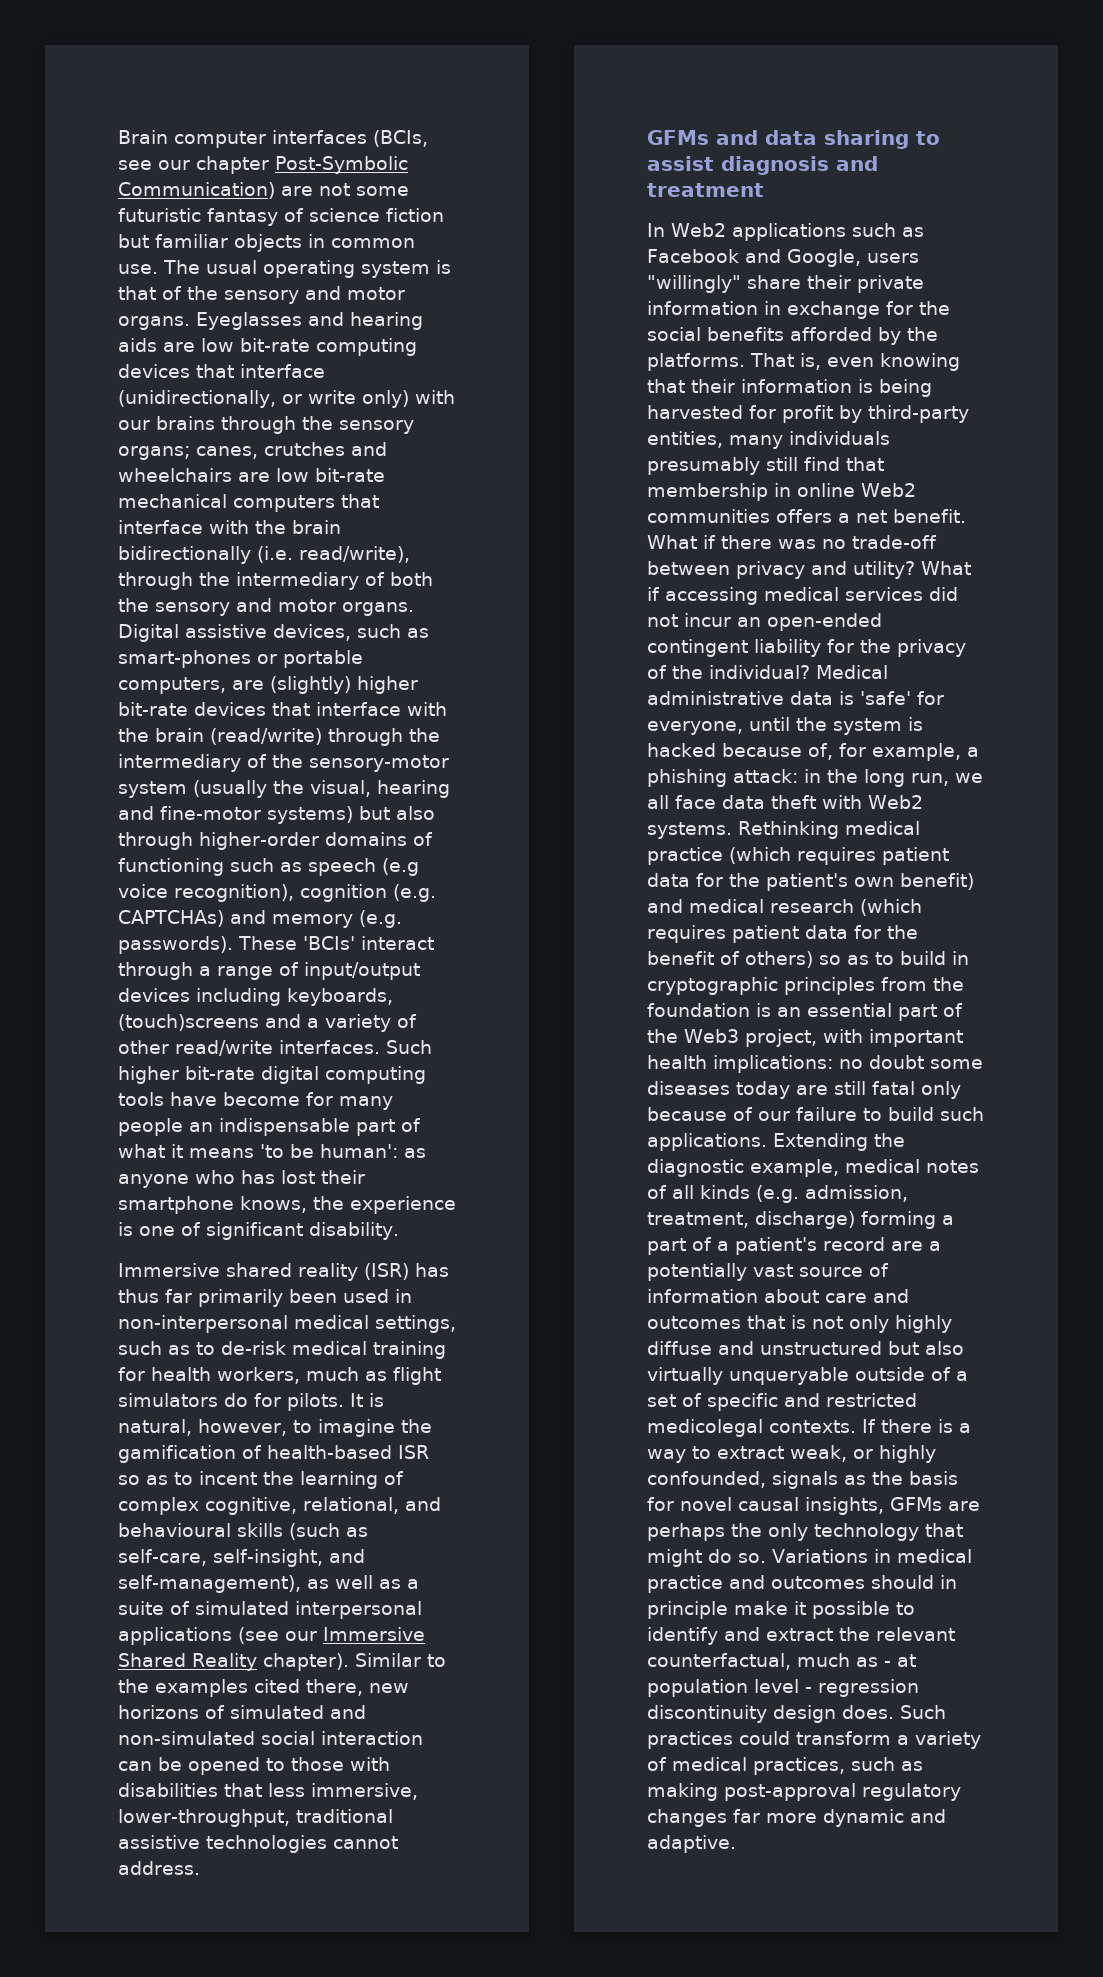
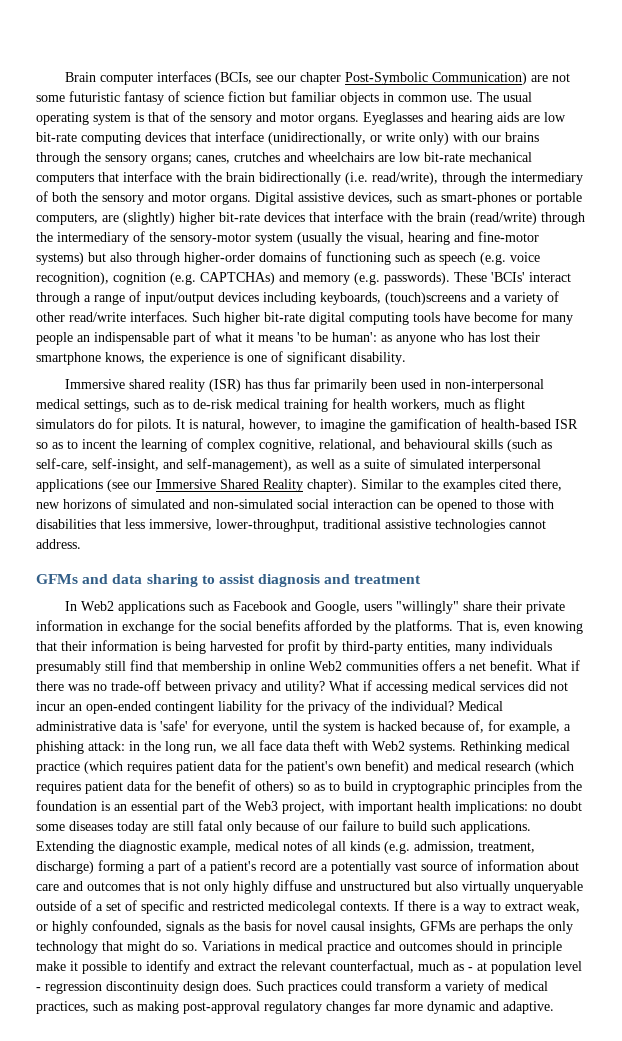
- Digital assistive devices, such as smart-phones or portable computers, are (slightly) higher bit-rate devices that interface with the brain (read/write) through the intermediary of the sensory-motor system (usually the visual, hearing and fine-motor systems) but also through higher-order domains of functioning such as speech (e.g voice recognition), cognition (e.g. CAPTCHAs) and memory (e.g. passwords).
+ Digital assistive devices, such as smart-phones or portable computers, are (slightly) higher bit-rate devices that interface with the brain (read/write) through the intermediary of the sensory-motor system (usually the visual, hearing and fine-motor systems) but also through higher-order domains of functioning such as speech (e.g. voice recognition), cognition (e.g. CAPTCHAs) and memory (e.g. passwords).

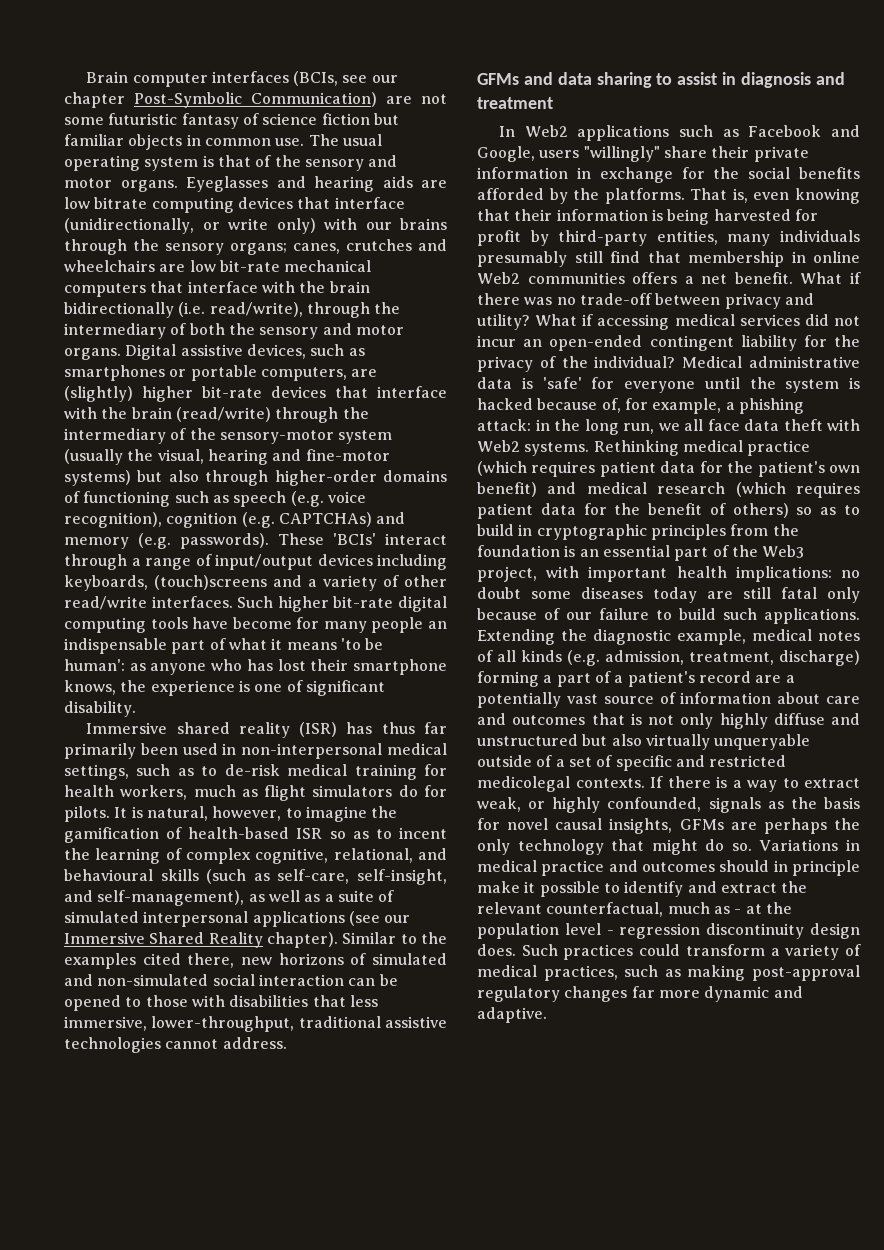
- Eyeglasses and hearing aids are low bit-rate computing devices that interface (unidirectionally, or write only) with our brains through the sensory organs; canes, crutches and wheelchairs are low bit-rate mechanical computers that interface with the brain bidirectionally (i.e. read/write), through the intermediary of both the sensory and motor organs.
+ Eyeglasses and hearing aids are low bitrate computing devices that interface (unidirectionally, or write only) with our brains through the sensory organs; canes, crutches and wheelchairs are low bit-rate mechanical computers that interface with the brain bidirectionally (i.e. read/write), through the intermediary of both the sensory and motor organs.
- Digital assistive devices, such as smart-phones or portable computers, are (slightly) higher bit-rate devices that interface with the brain (read/write) through the intermediary of the sensory-motor system (usually the visual, hearing and fine-motor systems) but also through higher-order domains of functioning such as speech (e.g. voice recognition), cognition (e.g. CAPTCHAs) and memory (e.g. passwords).
+ Digital assistive devices, such as smartphones or portable computers, are (slightly) higher bit-rate devices that interface with the brain (read/write) through the intermediary of the sensory-motor system (usually the visual, hearing and fine-motor systems) but also through higher-order domains of functioning such as speech (e.g. voice recognition), cognition (e.g. CAPTCHAs) and memory (e.g. passwords).
- GFMs and data sharing to assist diagnosis and treatment
+ GFMs and data sharing to assist in diagnosis and treatment
- Medical administrative data is 'safe' for everyone, until the system is hacked because of, for example, a phishing attack: in the long run, we all face data theft with Web2 systems.
+ Medical administrative data is 'safe' for everyone until the system is hacked because of, for example, a phishing attack: in the long run, we all face data theft with Web2 systems.
- Variations in medical practice and outcomes should in principle make it possible to identify and extract the relevant counterfactual, much as - at population level - regression discontinuity design does.
+ Variations in medical practice and outcomes should in principle make it possible to identify and extract the relevant counterfactual, much as - at the population level - regression discontinuity design does.

